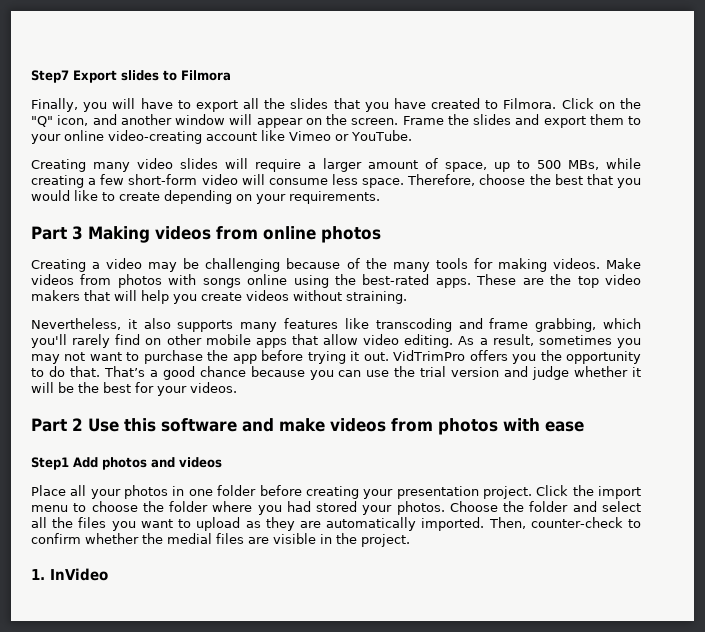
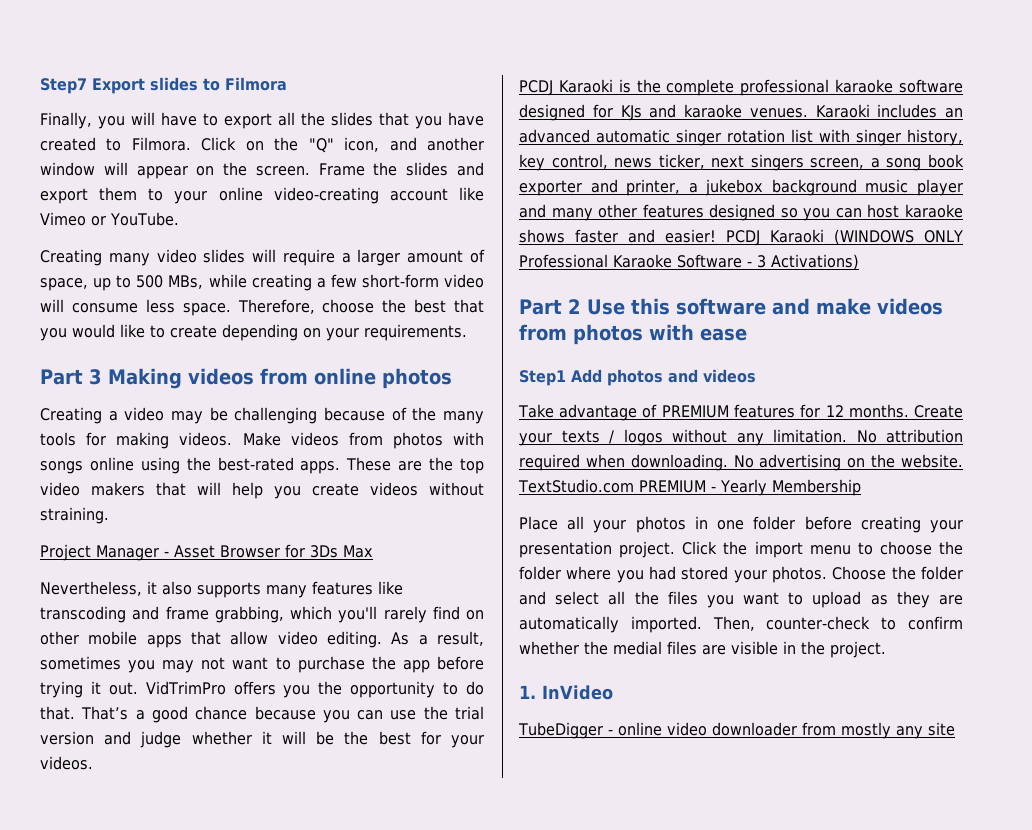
+ Project Manager - Asset Browser for 3Ds Max
+ PCDJ Karaoki is the complete professional karaoke software designed for KJs and karaoke venues. Karaoki includes an advanced automatic singer rotation list with singer history, key control, news ticker, next singers screen, a song book exporter and printer, a jukebox background music player and many other features designed so you can host karaoke shows faster and easier! PCDJ Karaoki (WINDOWS ONLY Professional Karaoke Software - 3 Activations)
+ Take advantage of PREMIUM features for 12 months. Create your texts / logos without any limitation. No attribution required when downloading. No advertising on the website. TextStudio.com PREMIUM - Yearly Membership
+ TubeDigger - online video downloader from mostly any site

